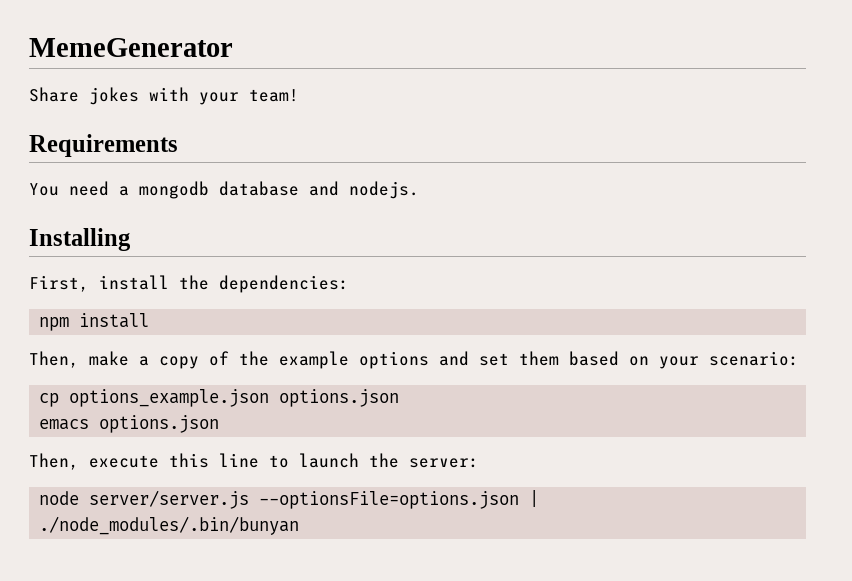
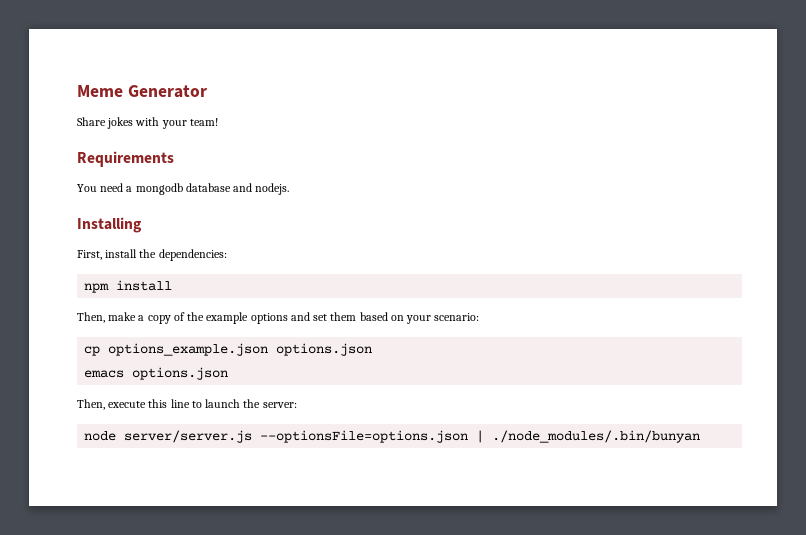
- MemeGenerator
+ Meme Generator

